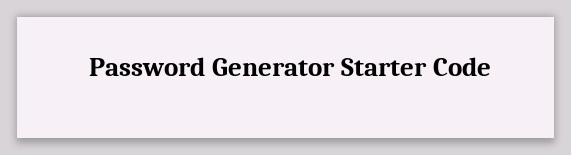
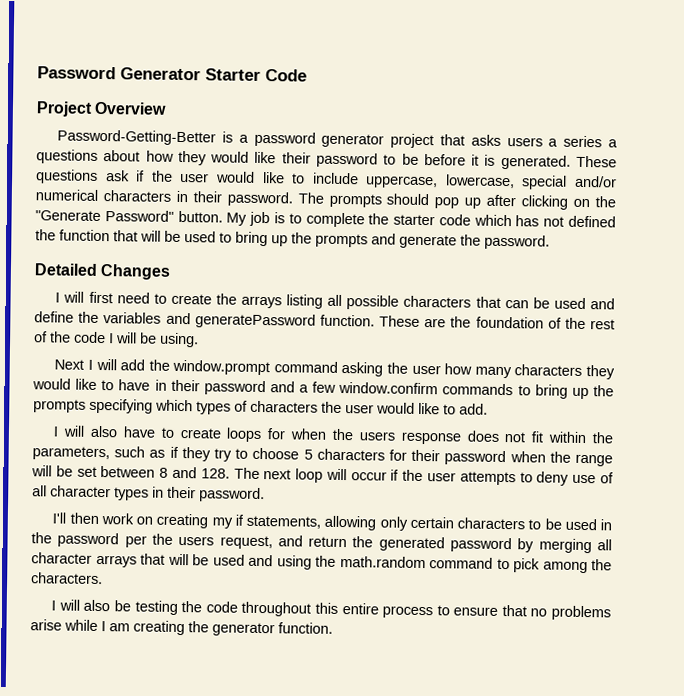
+ Project Overview
+ Password-Getting-Better is a password generator project that asks users a series a questions about how they would like their password to be before it is generated. These questions ask if the user would like to include uppercase, lowercase, special and/or numerical characters in their password. The prompts should pop up after clicking on the "Generate Password" button. My job is to complete the starter code which has not defined the function that will be used to bring up the prompts and generate the password.
+ Detailed Changes
+ I will first need to create the arrays listing all possible characters that can be used and define the variables and generatePassword function. These are the foundation of the rest of the code I will be using.
+ Next I will add the window.prompt command asking the user how many characters they would like to have in their password and a few window.confirm commands to bring up the prompts specifying which types of characters the user would like to add.
+ I will also have to create loops for when the users response does not fit within the parameters, such as if they try to choose 5 characters for their password when the range will be set between 8 and 128. The next loop will occur if the user attempts to deny use of all character types in their password.
+ I'll then work on creating my if statements, allowing only certain characters to be used in the password per the users request, and return the generated password by merging all character arrays that will be used and using the math.random command to pick among the characters.
+ I will also be testing the code throughout this entire process to ensure that no problems arise while I am creating the generator function.

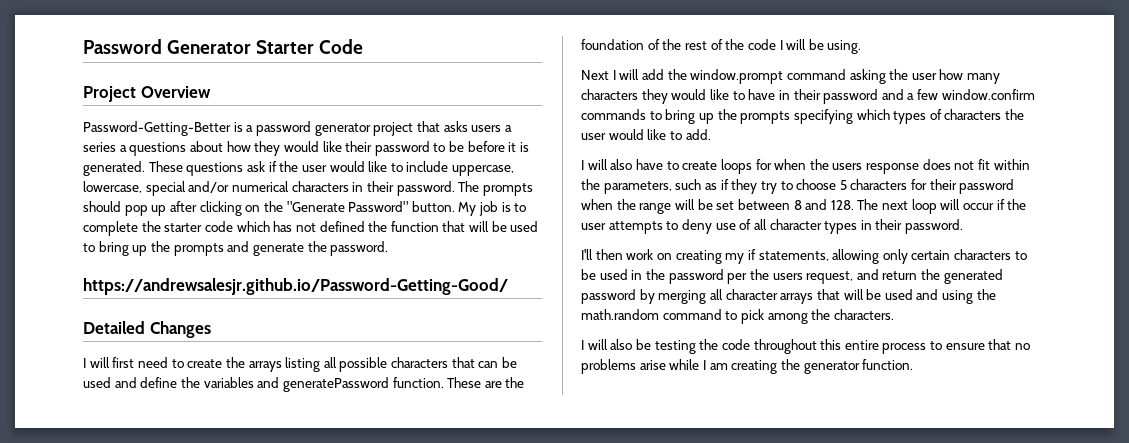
+ https://andrewsalesjr.github.io/Password-Getting-Good/

